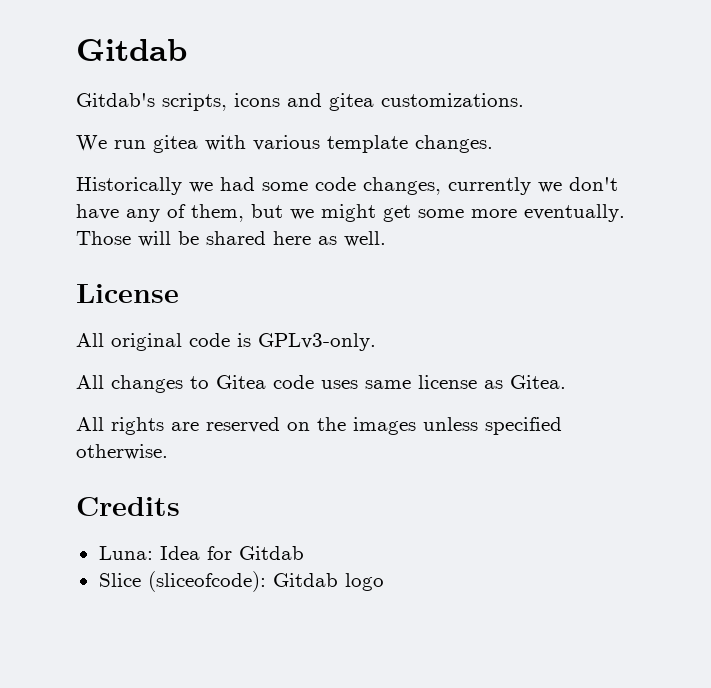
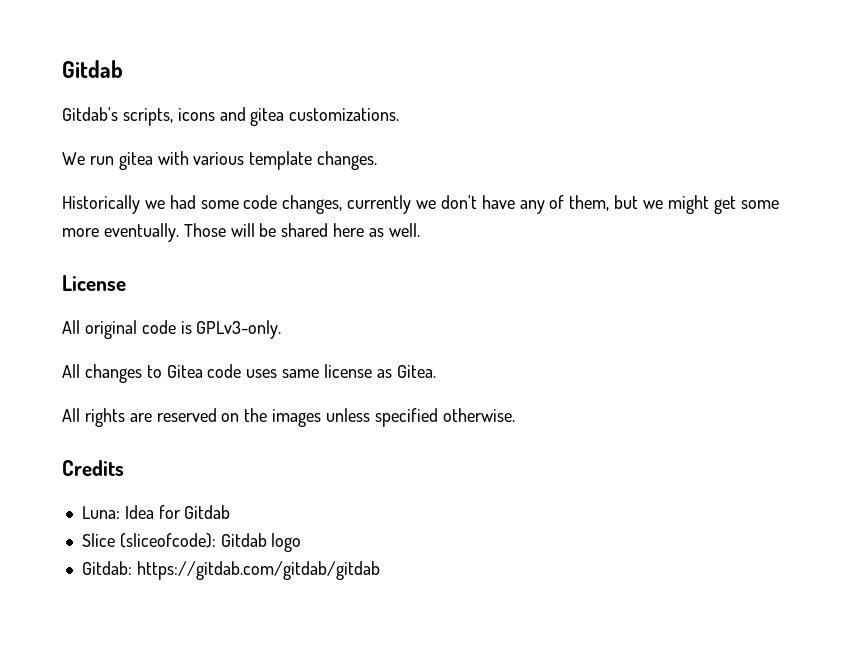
+ Gitdab: https://gitdab.com/gitdab/gitdab

